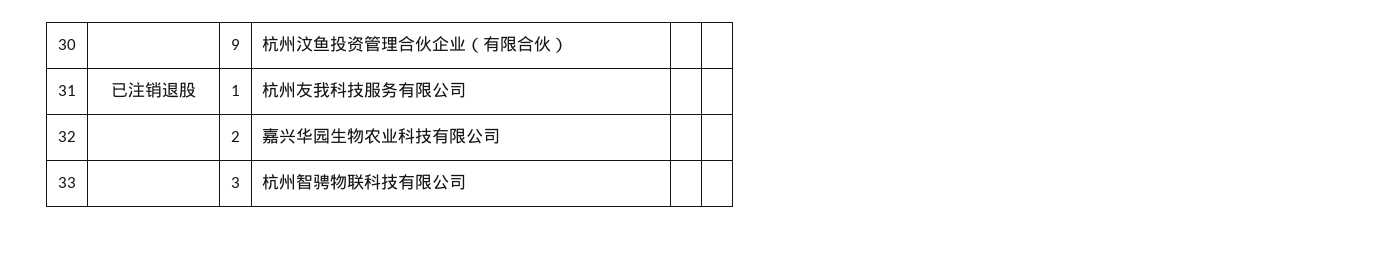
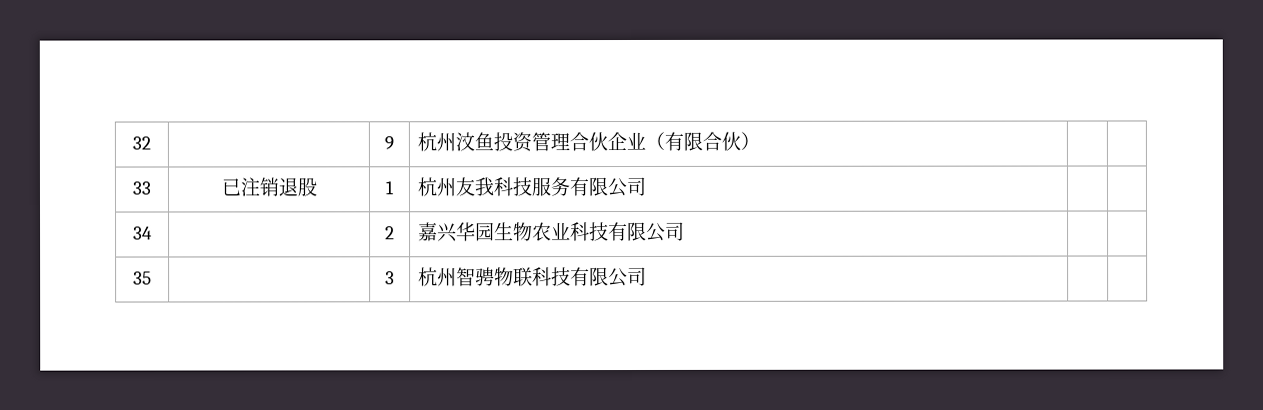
- 30 | | 9 | 杭州汶鱼投资管理合伙企业（有限合伙） | |
+ 32 | | 9 | 杭州汶鱼投资管理合伙企业（有限合伙） | |
- 31 | 已注销退股 | 1 | 杭州友我科技服务有限公司 | |
+ 33 | 已注销退股 | 1 | 杭州友我科技服务有限公司 | |
- 32 | | 2 | 嘉兴华园生物农业科技有限公司 | |
+ 34 | | 2 | 嘉兴华园生物农业科技有限公司 | |
- 33 | | 3 | 杭州智骋物联科技有限公司 | |
+ 35 | | 3 | 杭州智骋物联科技有限公司 | |

